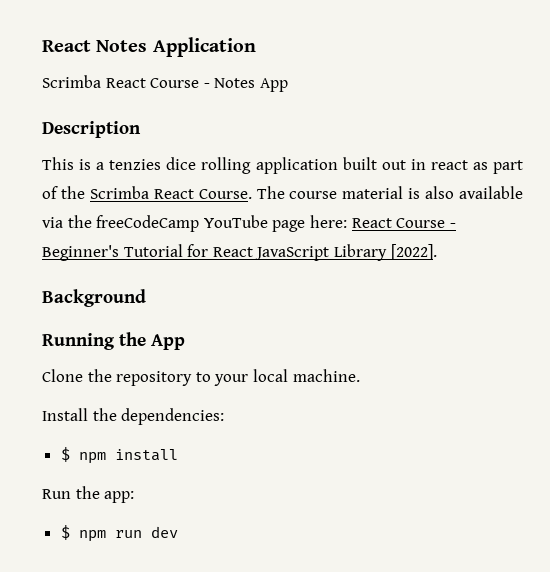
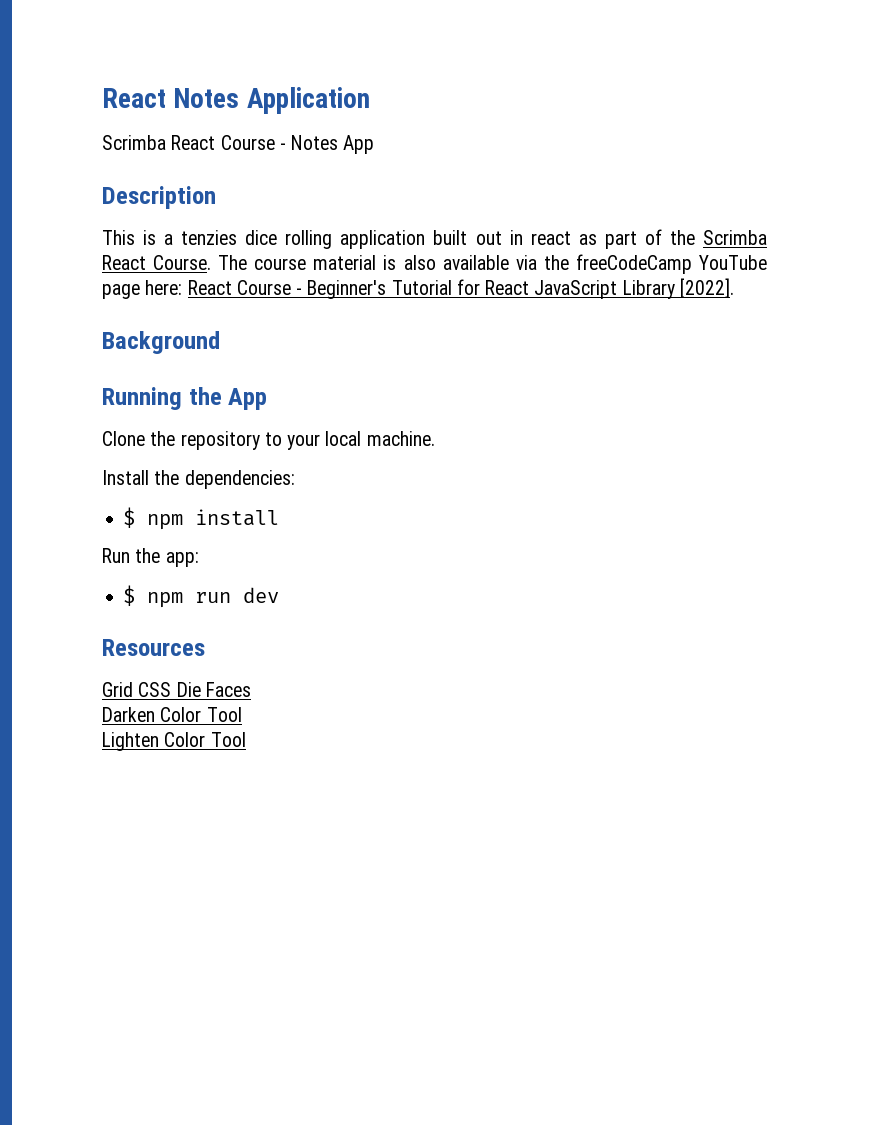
+ Resources
+ Grid CSS Die Faces
+ Darken Color Tool
+ Lighten Color Tool

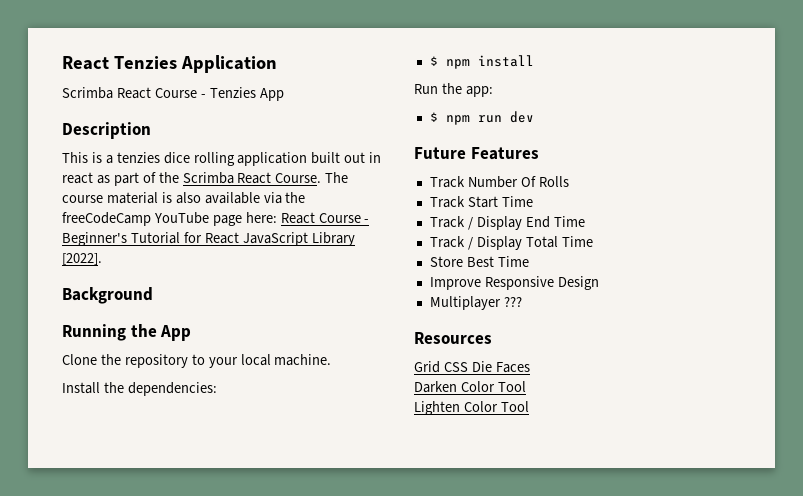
- React Notes Application
+ React Tenzies Application
- Scrimba React Course - Notes App
+ Scrimba React Course - Tenzies App
+ Future Features
+ Track Number Of Rolls
+ Track Start Time
+ Track / Display End Time
+ Track / Display Total Time
+ Store Best Time
+ Improve Responsive Design
+ Multiplayer ???

